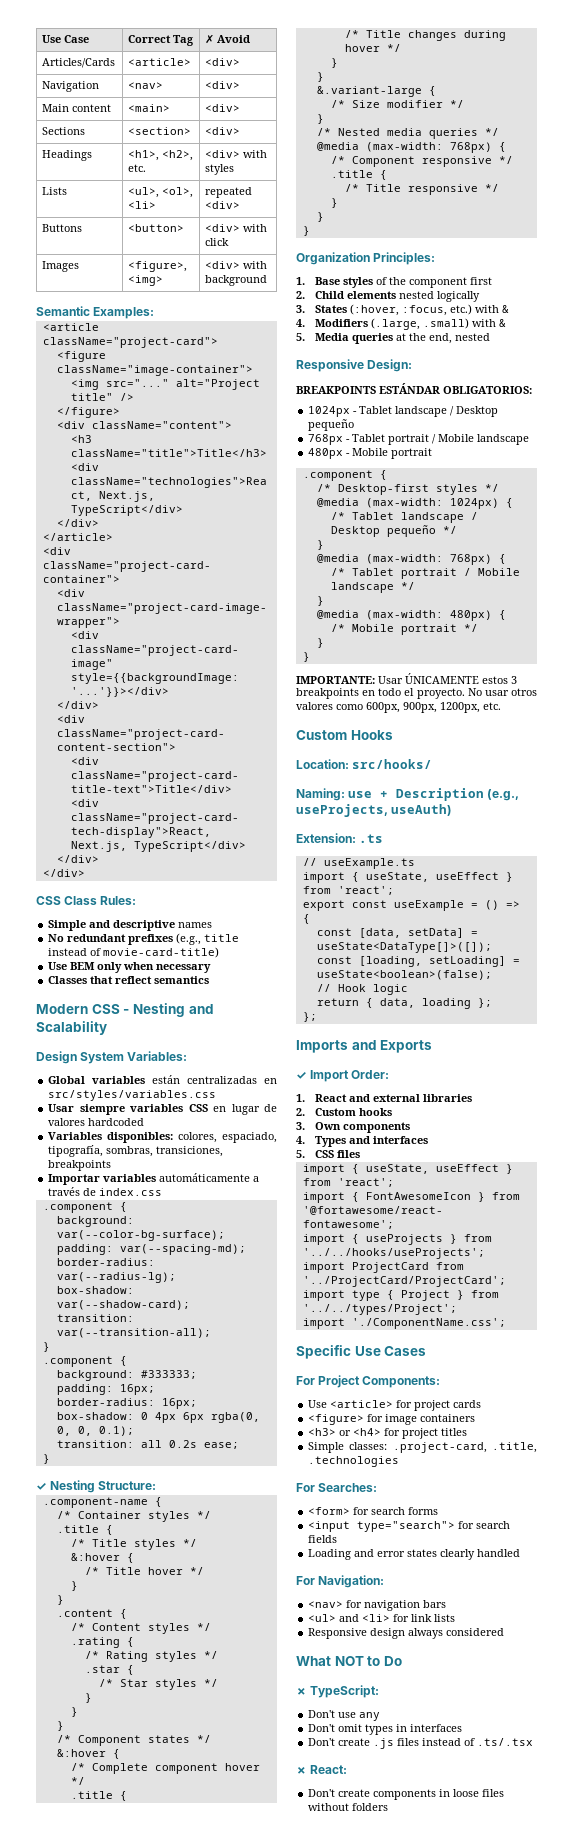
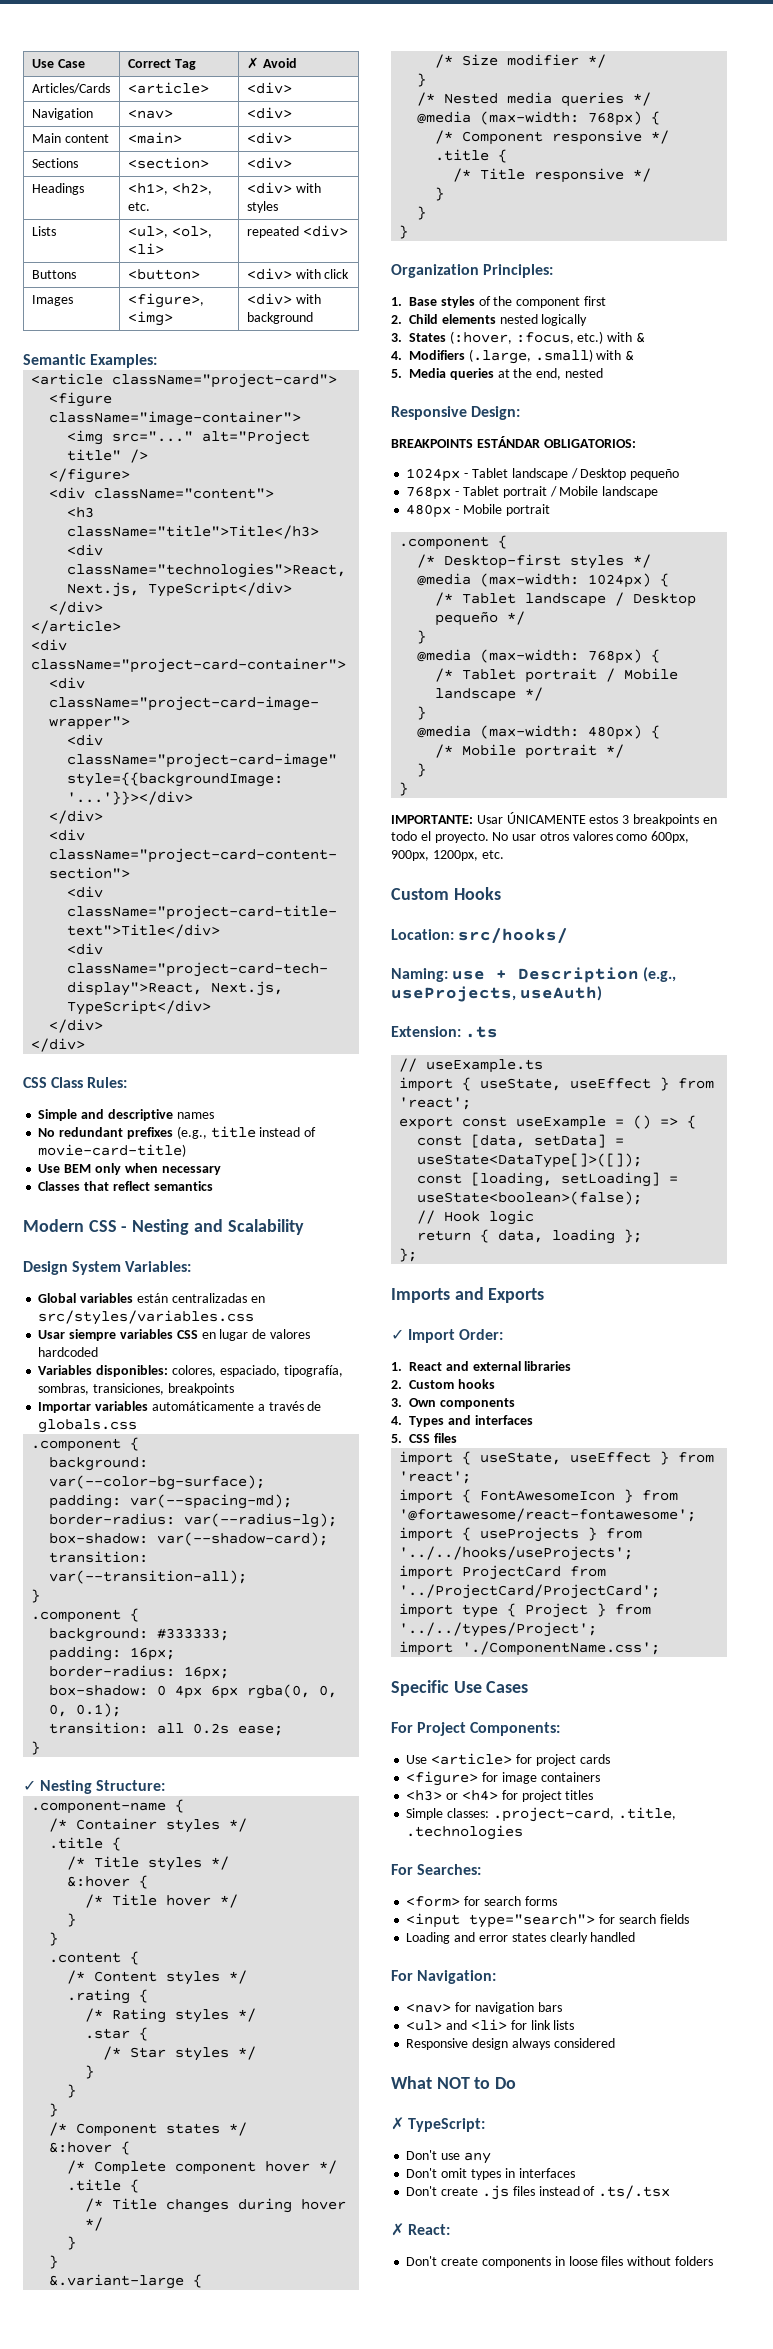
- Importar variables automáticamente a través de index.css
+ Importar variables automáticamente a través de globals.css

